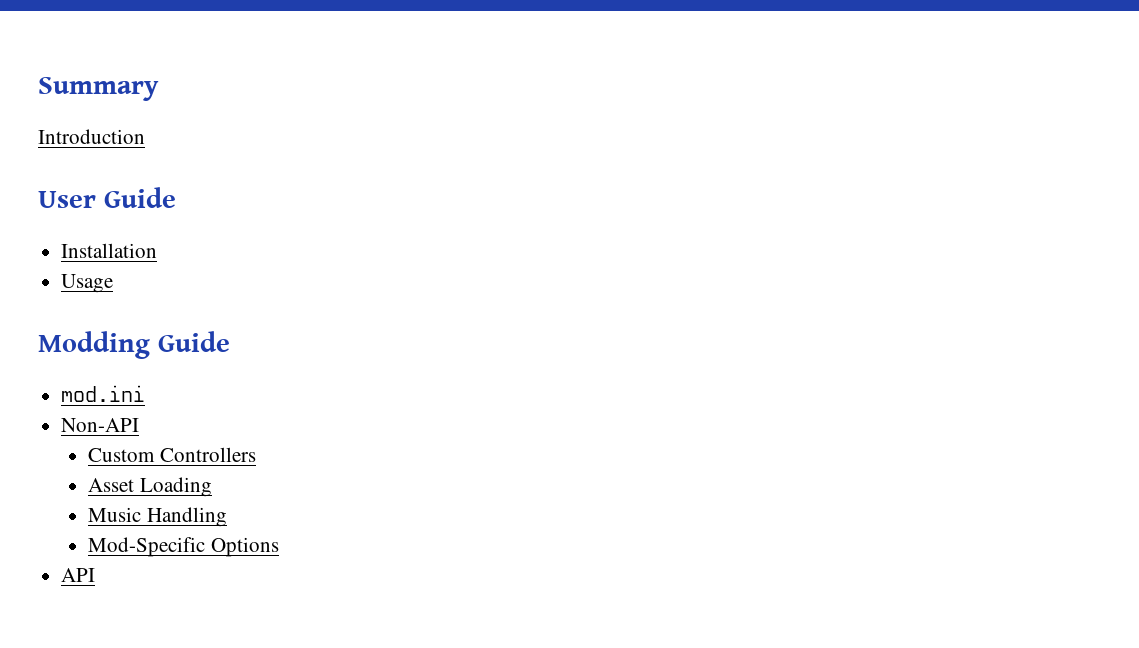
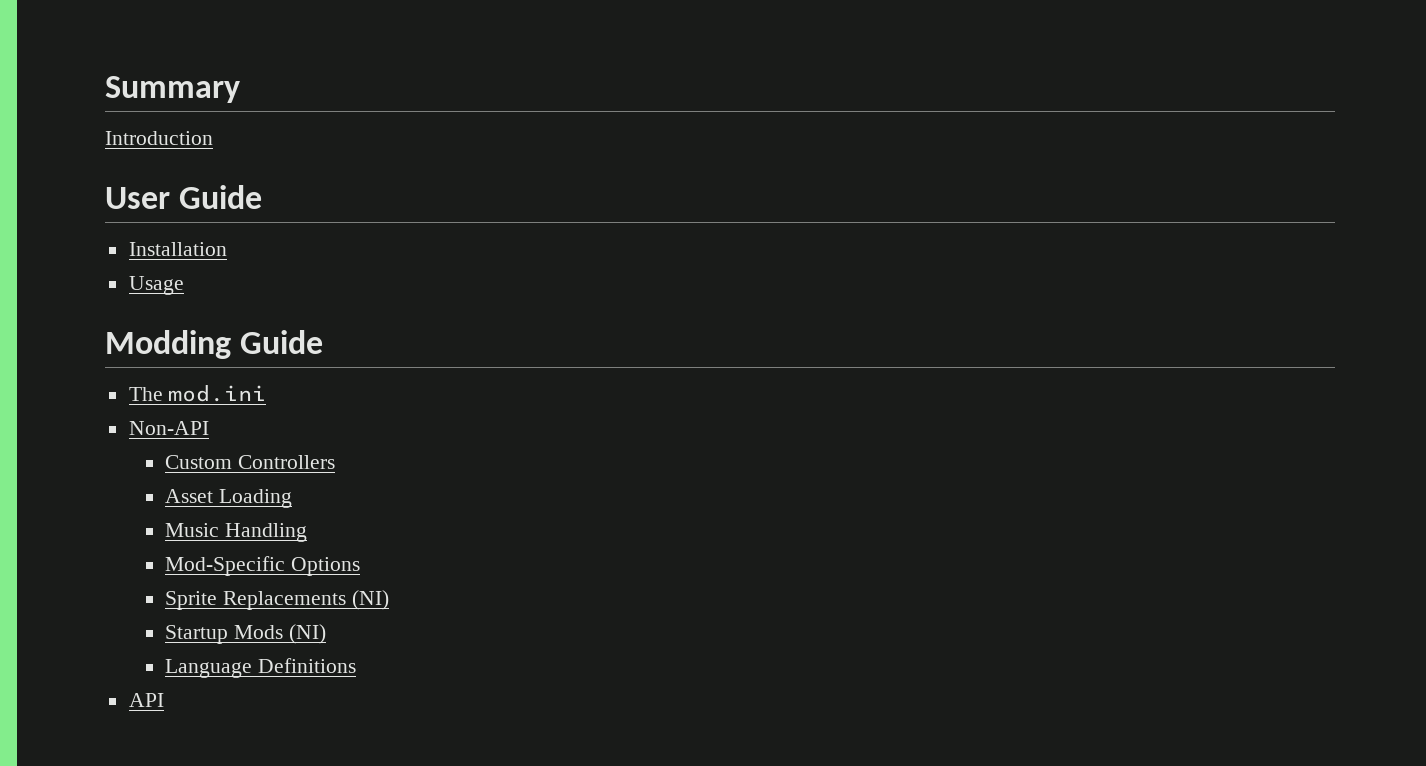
- mod.ini
+ The mod.ini
+ Sprite Replacements (NI)
+ Startup Mods (NI)
+ Language Definitions

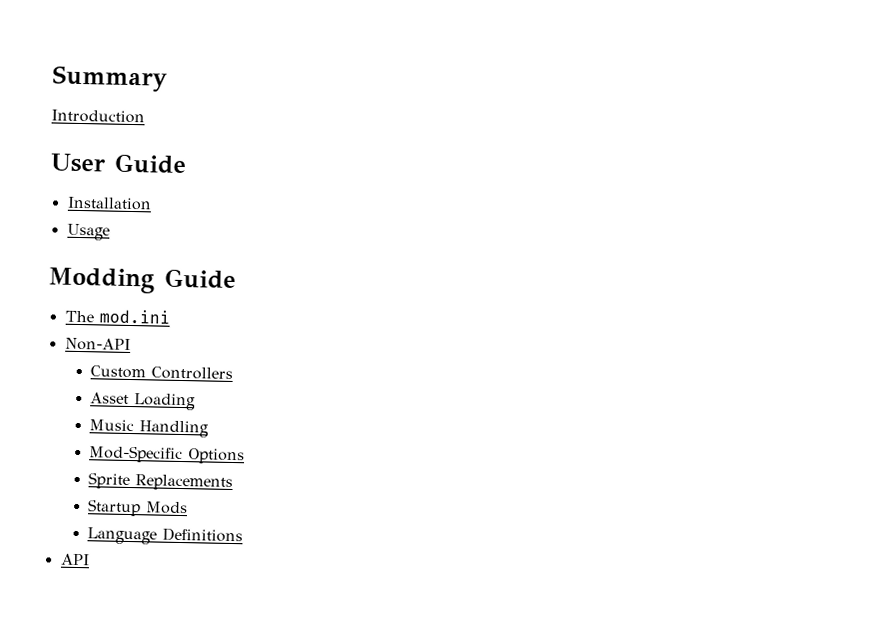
- Sprite Replacements (NI)
+ Sprite Replacements
- Startup Mods (NI)
+ Startup Mods

